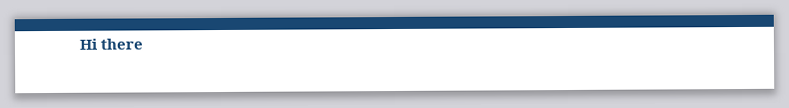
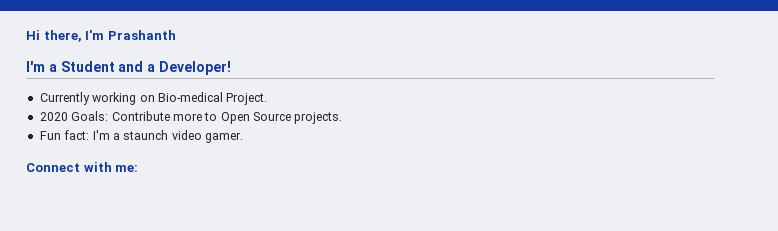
- Hi there
+ Hi there, I'm Prashanth
+ I'm a Student and a Developer!
+ Currently working on Bio-medical Project.
+ 2020 Goals: Contribute more to Open Source projects.
+ Fun fact: I'm a staunch video gamer.
+ Connect with me:

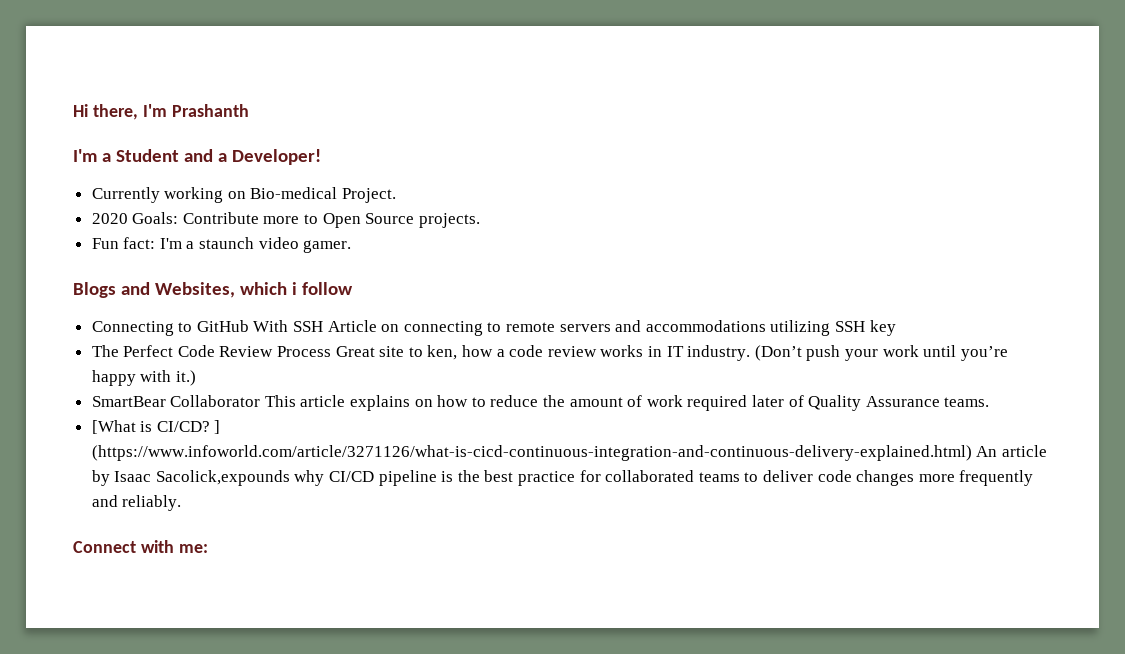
+ Blogs and Websites, which i follow
+ Connecting to GitHub With SSH Article on connecting to remote servers and accommodations utilizing SSH key
+ The Perfect Code Review Process Great site to ken, how a code review works in IT industry. (Don’t push your work until you’re happy with it.)
+ SmartBear Collaborator This article explains on how to reduce the amount of work required later of Quality Assurance teams.
+ [What is CI/CD? ] (https://www.infoworld.com/article/3271126/what-is-cicd-continuous-integration-and-continuous-delivery-explained.html) An article by Isaac Sacolick,expounds why CI/CD pipeline is the best practice for collaborated teams to deliver code changes more frequently and reliably.

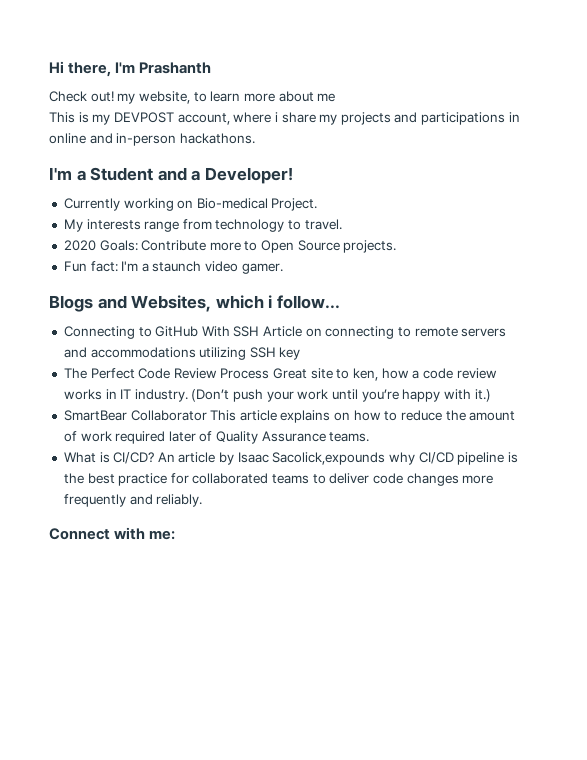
+ Check out! my website, to learn more about me
+ This is my DEVPOST account, where i share my projects and participations in online and in-person hackathons.
+ My interests range from technology to travel.
- Blogs and Websites, which i follow
+ Blogs and Websites, which i follow...
- [What is CI/CD? ] (https://www.infoworld.com/article/3271126/what-is-cicd-continuous-integration-and-continuous-delivery-explained.html) An article by Isaac Sacolick,expounds why CI/CD pipeline is the best practice for collaborated teams to deliver code changes more frequently and reliably.
+ What is CI/CD? An article by Isaac Sacolick,expounds why CI/CD pipeline is the best practice for collaborated teams to deliver code changes more frequently and reliably.

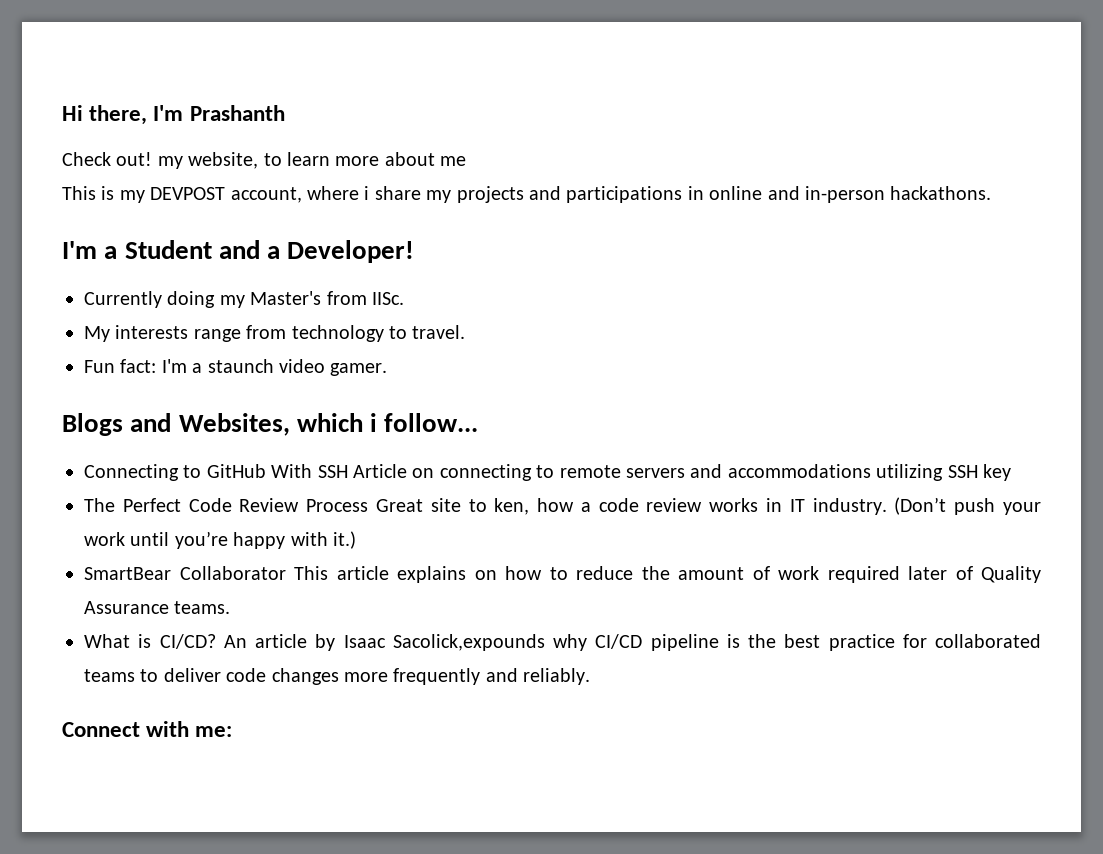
- Currently working on Bio-medical Project.
+ Currently doing my Master's from IISc.
- 2020 Goals: Contribute more to Open Source projects.

